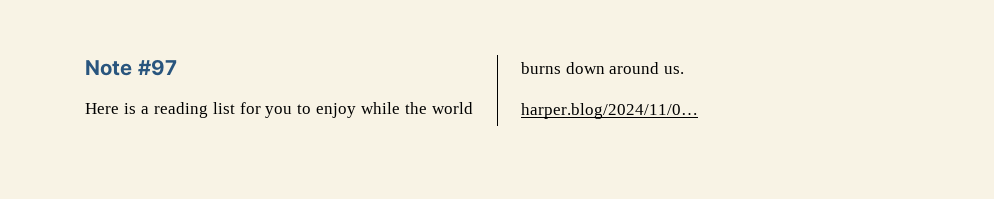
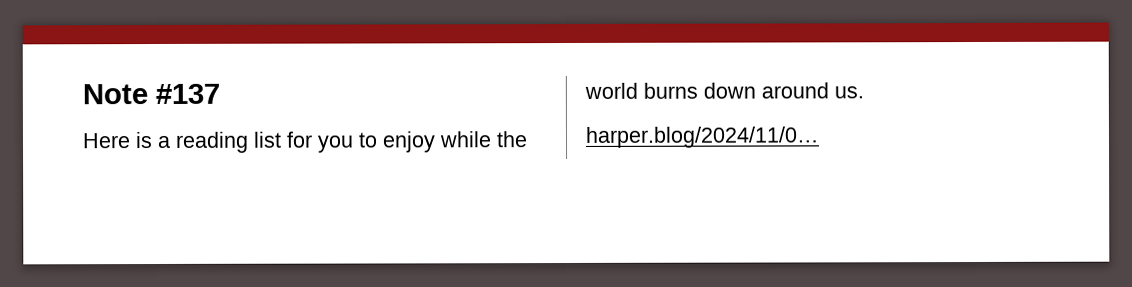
- Note #97
+ Note #137

